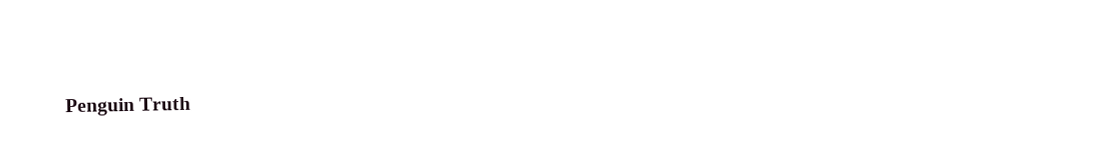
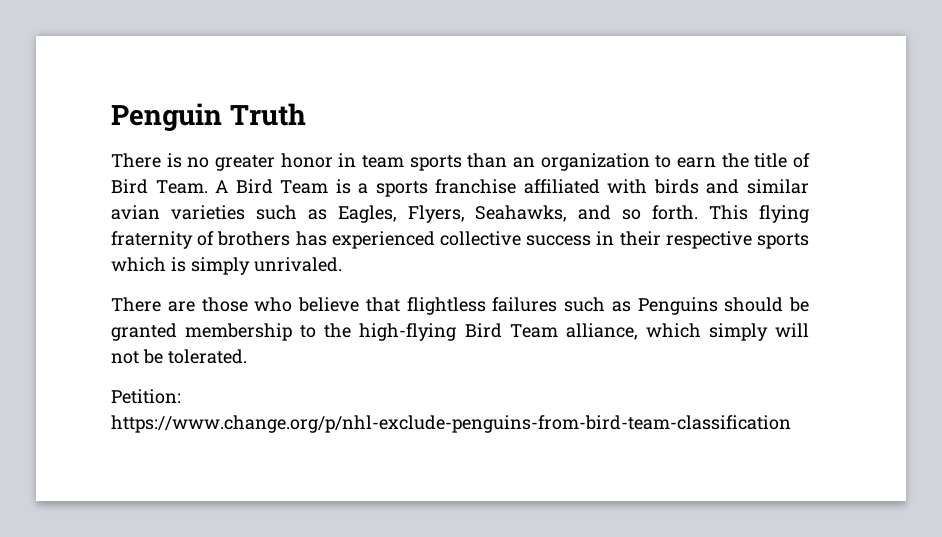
+ There is no greater honor in team sports than an organization to earn the title of Bird Team. A Bird Team is a sports franchise affiliated with birds and similar avian varieties such as Eagles, Flyers, Seahawks, and so forth. This flying fraternity of brothers has experienced collective success in their respective sports which is simply unrivaled.
+ There are those who believe that flightless failures such as Penguins should be granted membership to the high-flying Bird Team alliance, which simply will not be tolerated.
+ Petition: https://www.change.org/p/nhl-exclude-penguins-from-bird-team-classification

